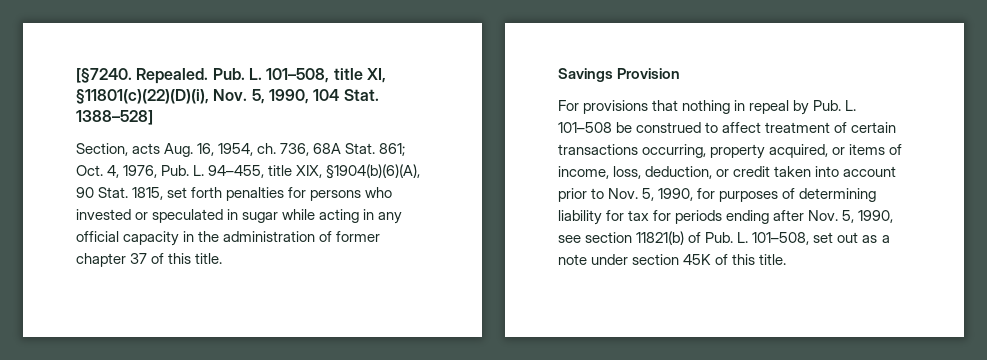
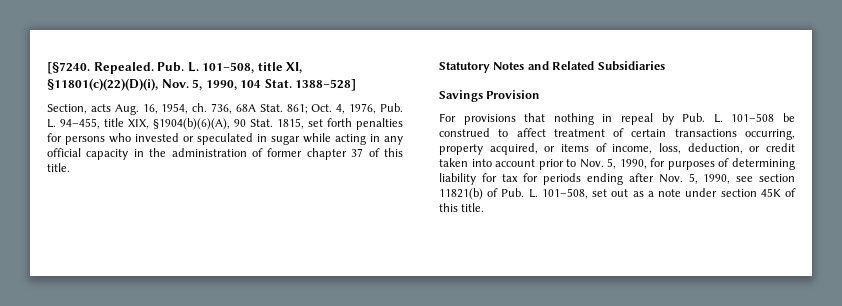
+ Statutory Notes and Related Subsidiaries

